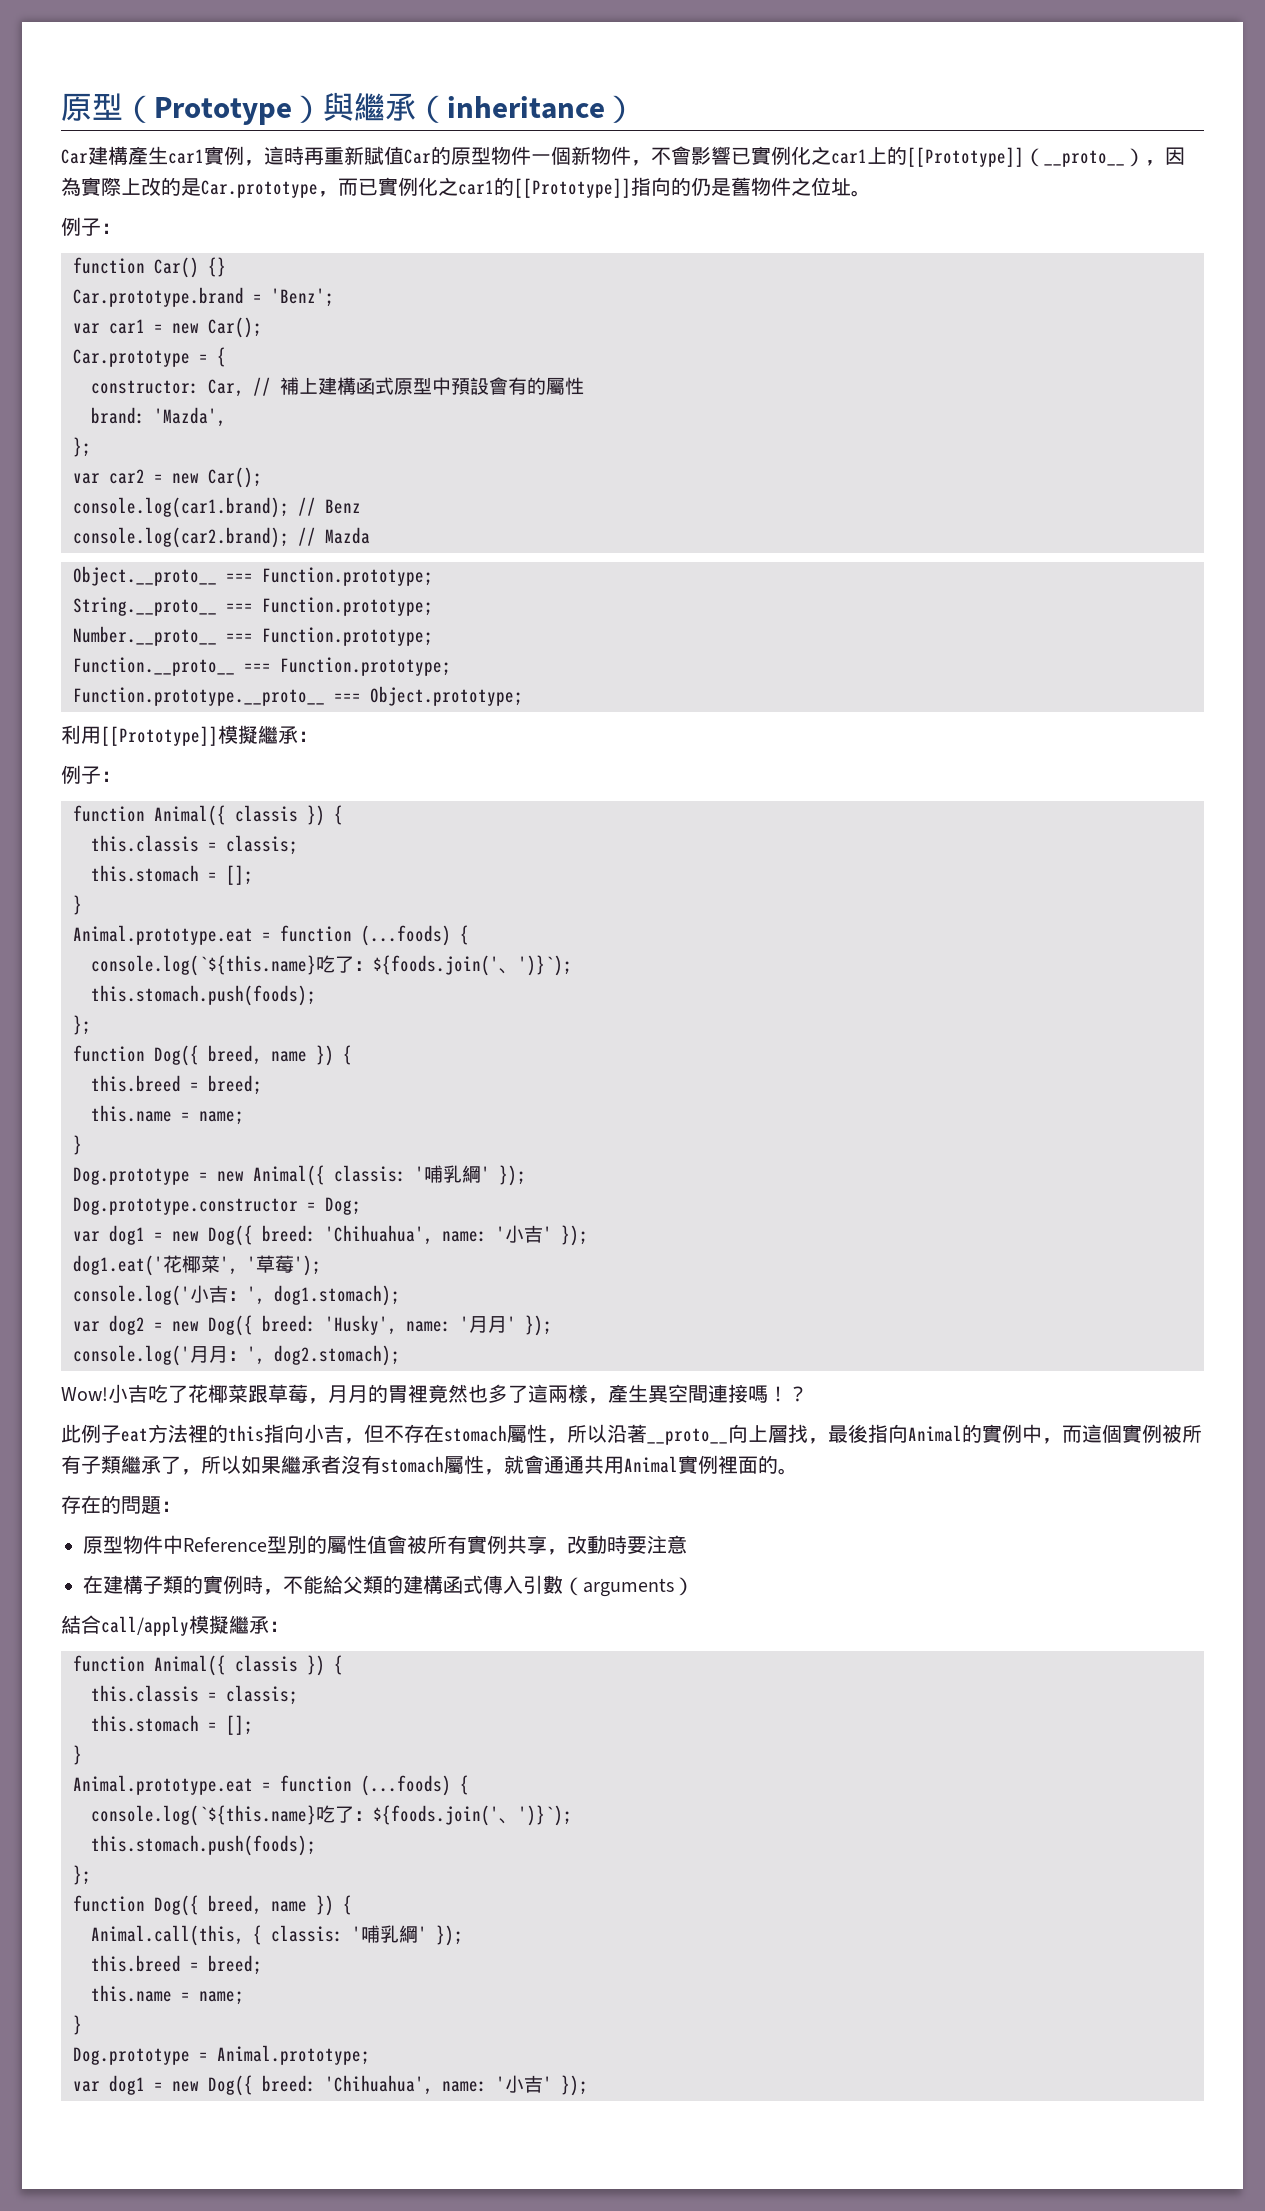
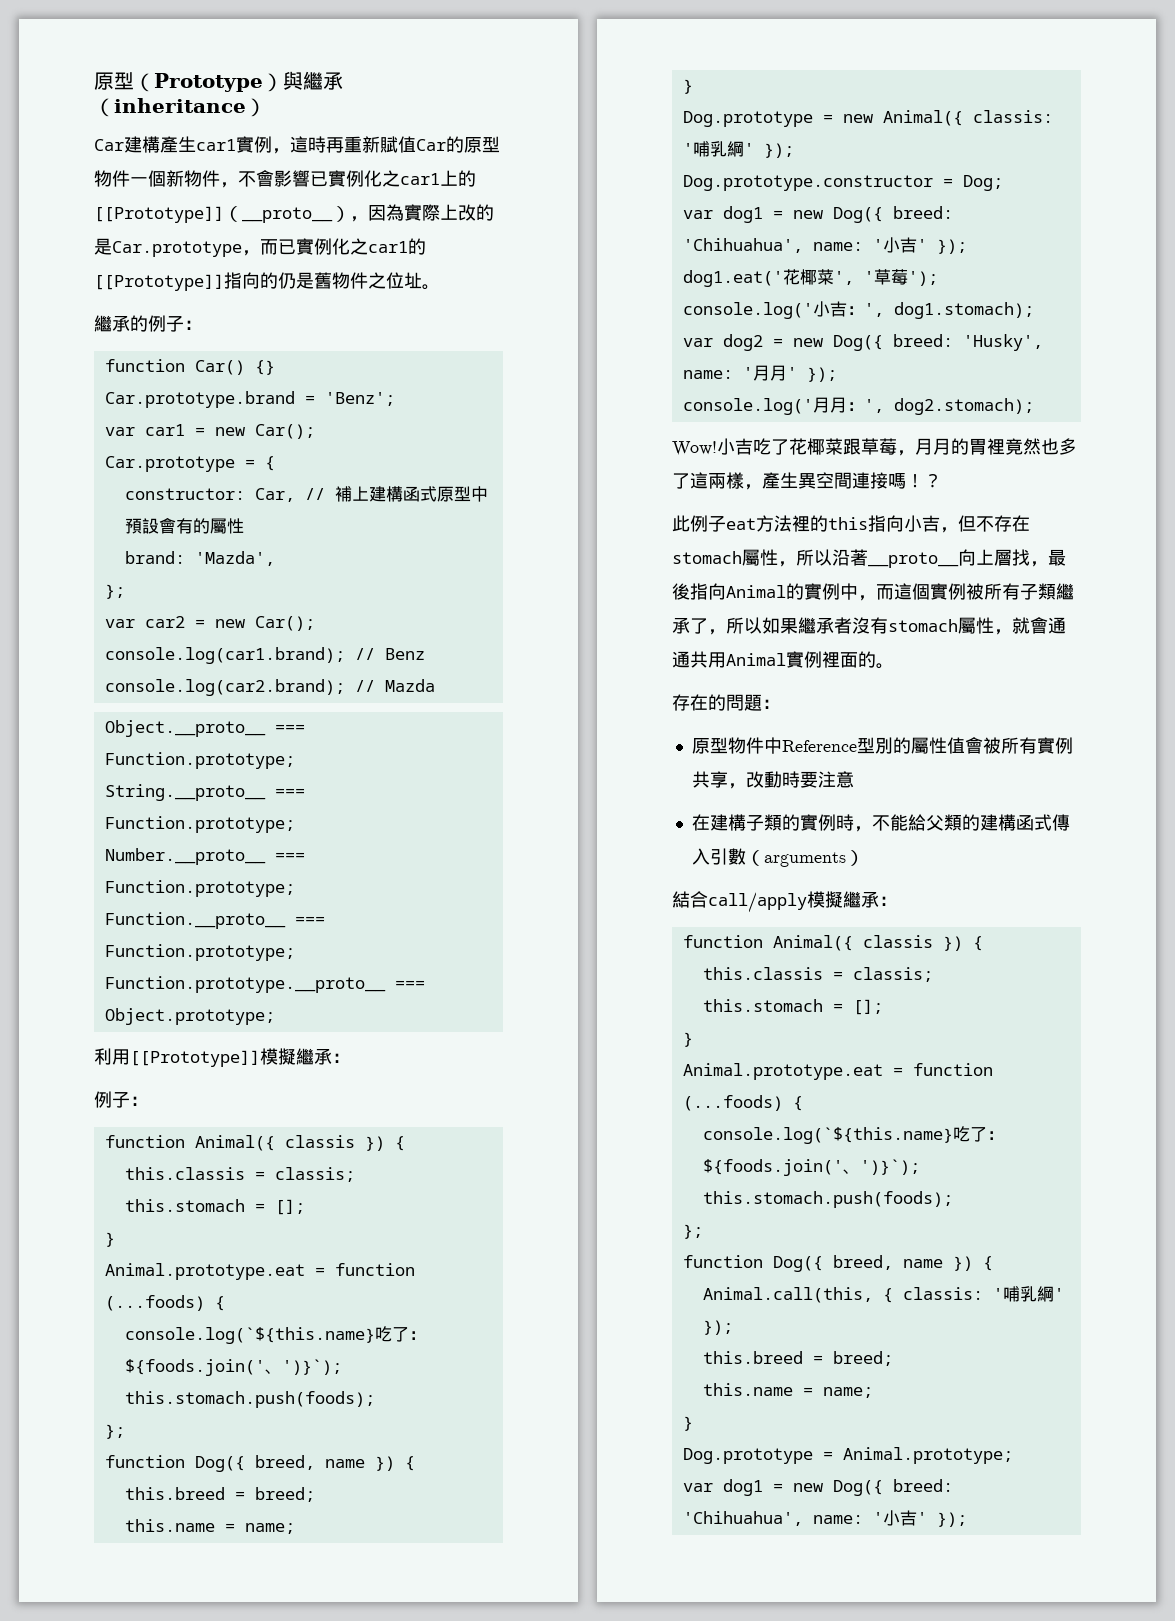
  Car建構產生car1實例，這時再重新賦值Car的原型物件一個新物件，不會影響已實例化之car1上的[[Prototype]]（__proto__），因為實際上改的是Car.prototype，而已實例化之car1的[[Prototype]]指向的仍是舊物件之位址。
- 例子：
+ 繼承的例子：

